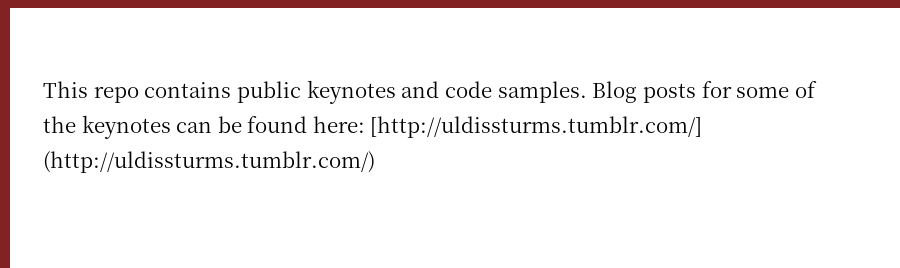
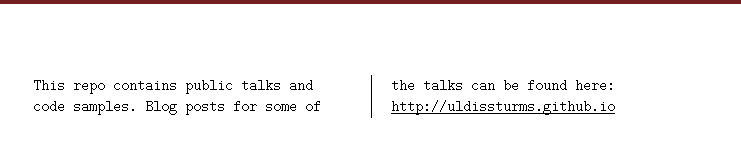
- This repo contains public keynotes and code samples.
+ This repo contains public talks and code samples.
- Blog posts for some of the keynotes can be found here: [http://uldissturms.tumblr.com/] (http://uldissturms.tumblr.com/)
+ Blog posts for some of the talks can be found here: http://uldissturms.github.io

